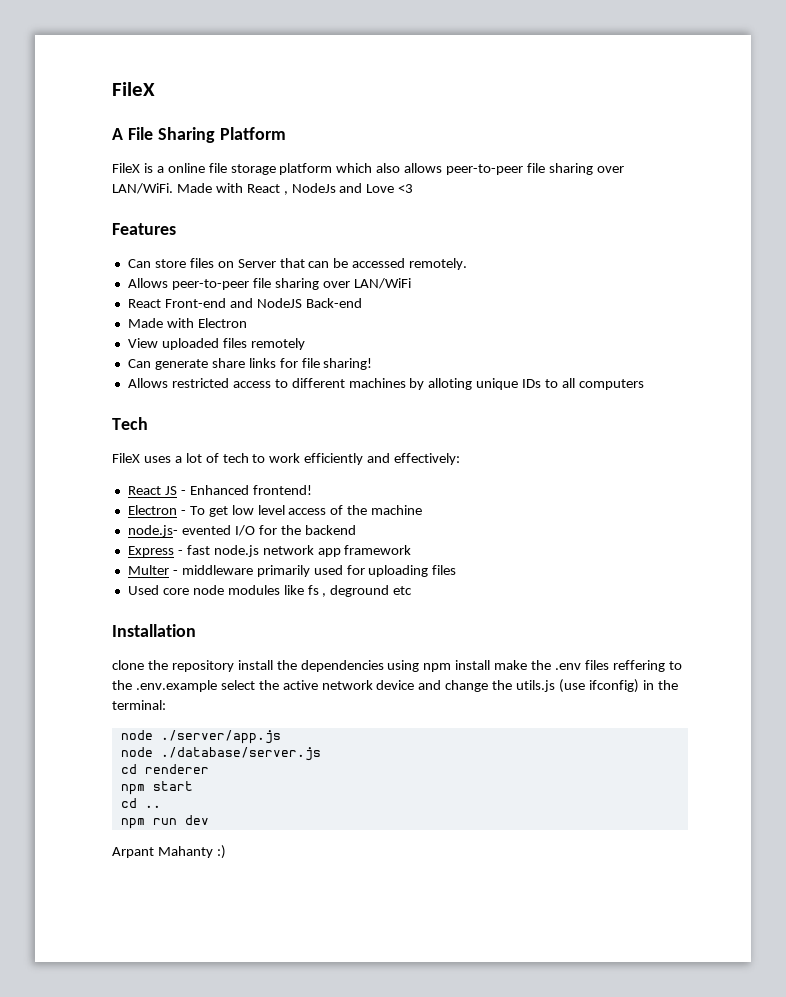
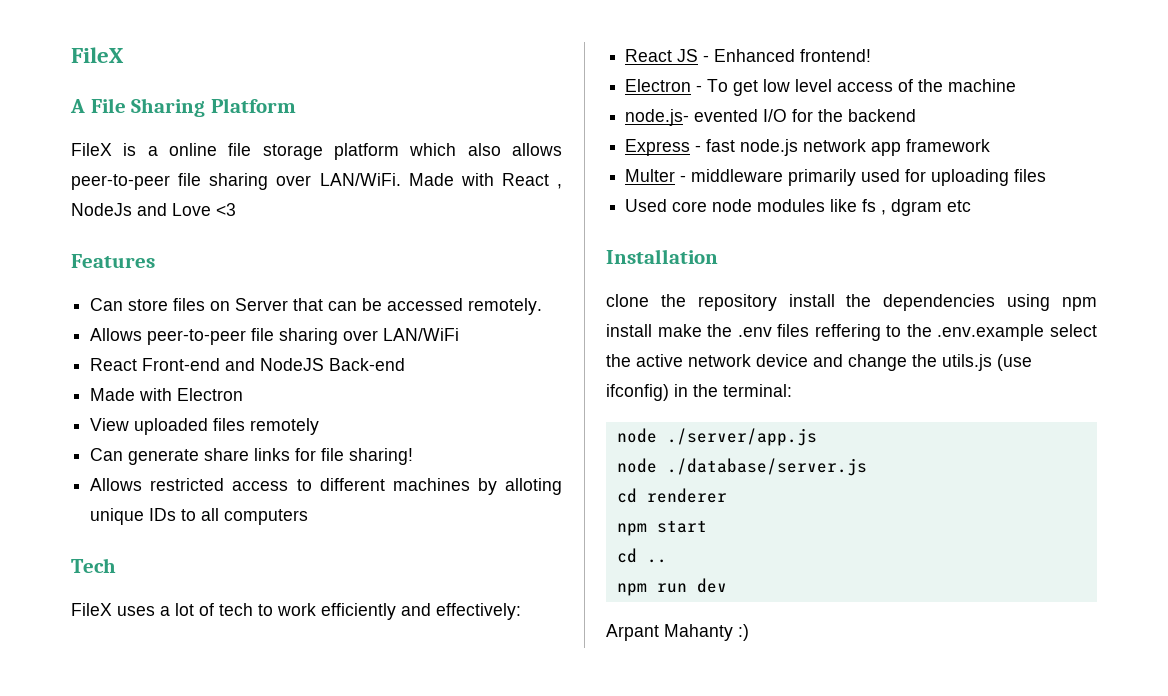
- Used core node modules like fs , deground etc
+ Used core node modules like fs , dgram etc

